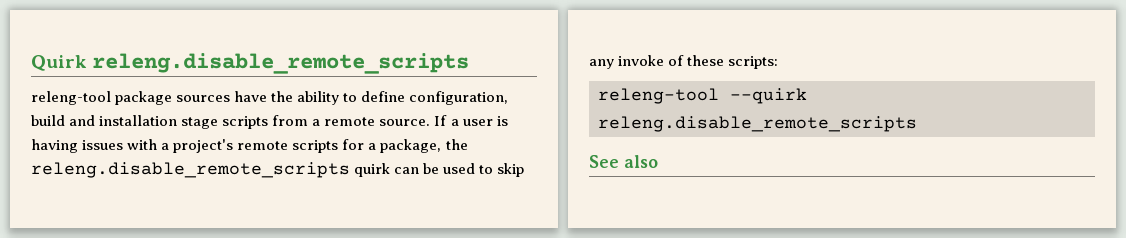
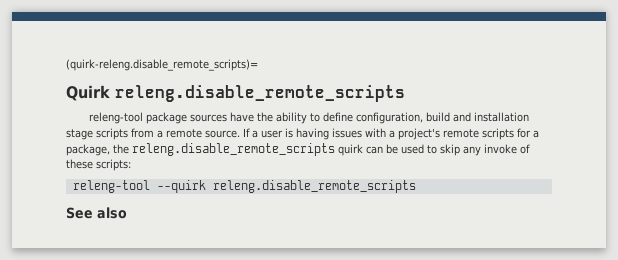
+ (quirk-releng.disable_remote_scripts)=

